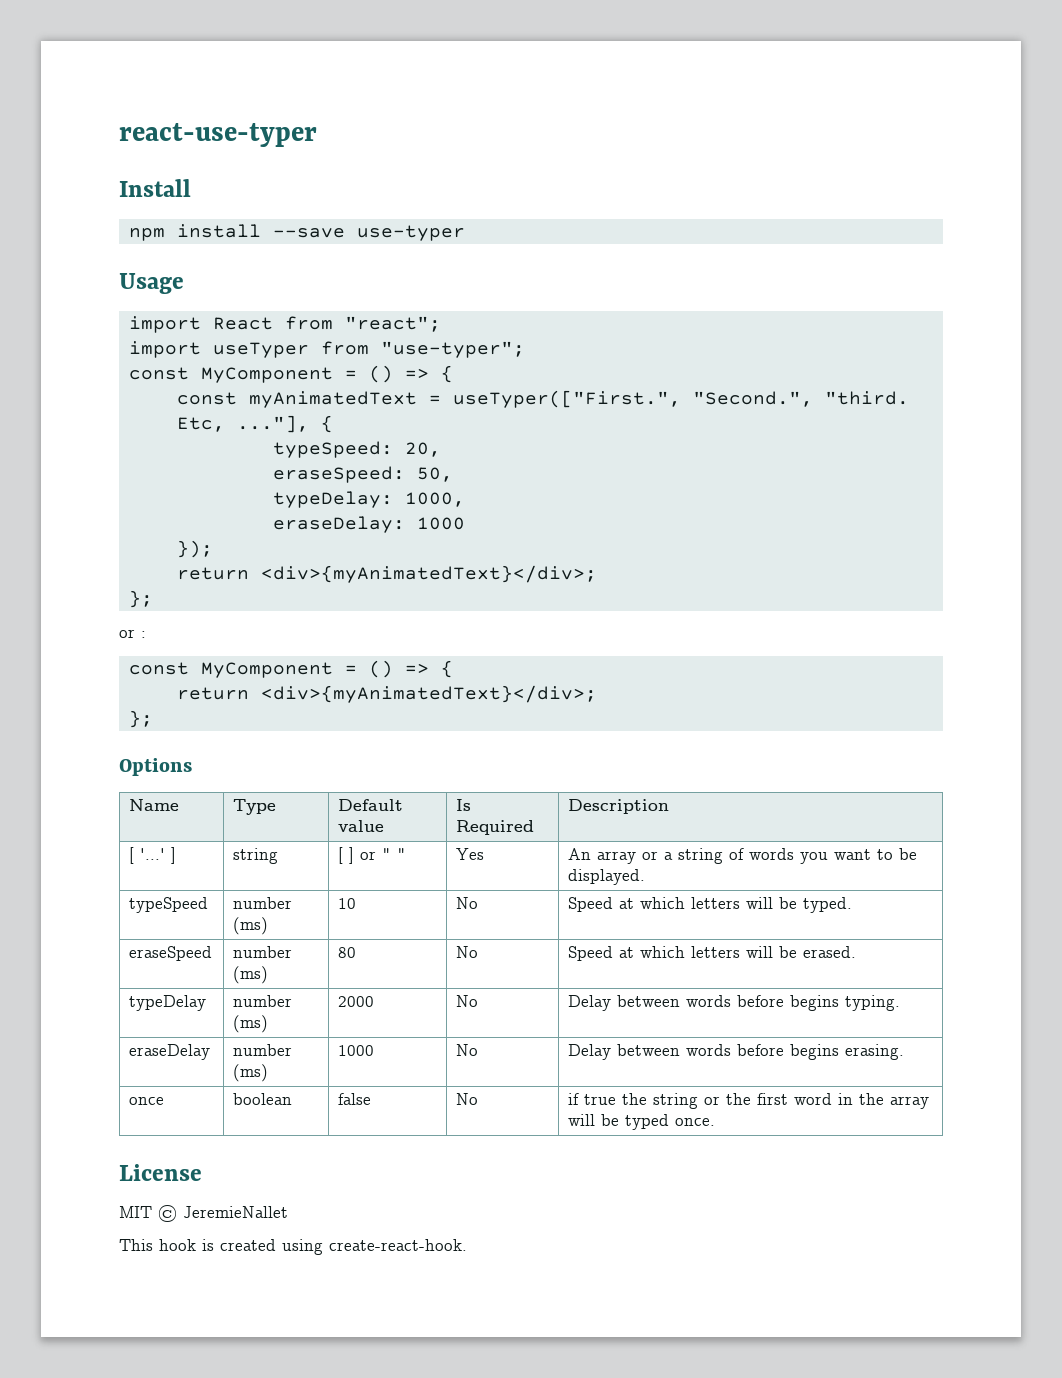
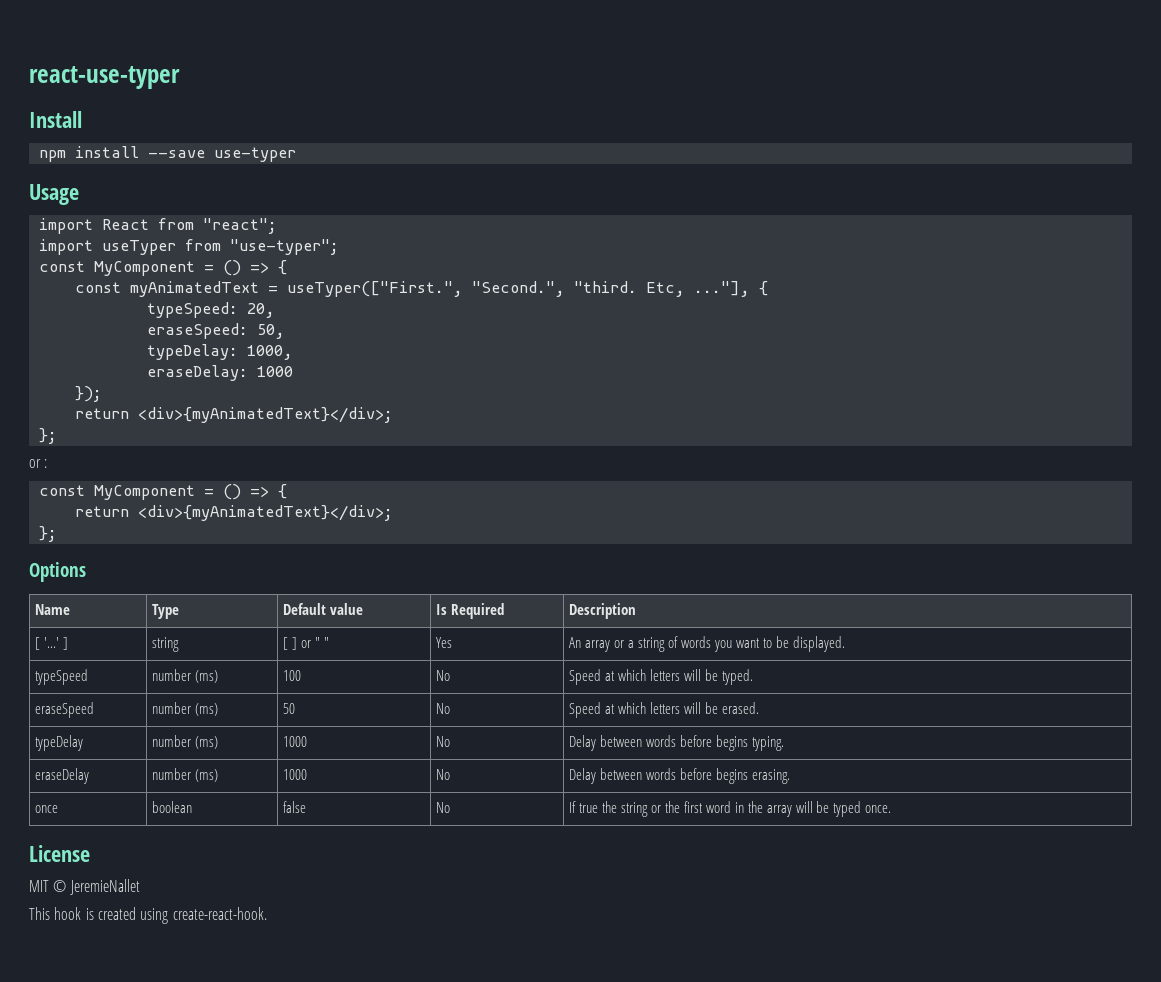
- typeSpeed | number (ms) | 10 | No | Speed at which letters will be typed.
+ typeSpeed | number (ms) | 100 | No | Speed at which letters will be typed.
- eraseSpeed | number (ms) | 80 | No | Speed at which letters will be erased.
+ eraseSpeed | number (ms) | 50 | No | Speed at which letters will be erased.
- typeDelay | number (ms) | 2000 | No | Delay between words before begins typing.
+ typeDelay | number (ms) | 1000 | No | Delay between words before begins typing.
- once | boolean | false | No | if true the string or the first word in the array will be typed once.
+ once | boolean | false | No | If true the string or the first word in the array will be typed once.

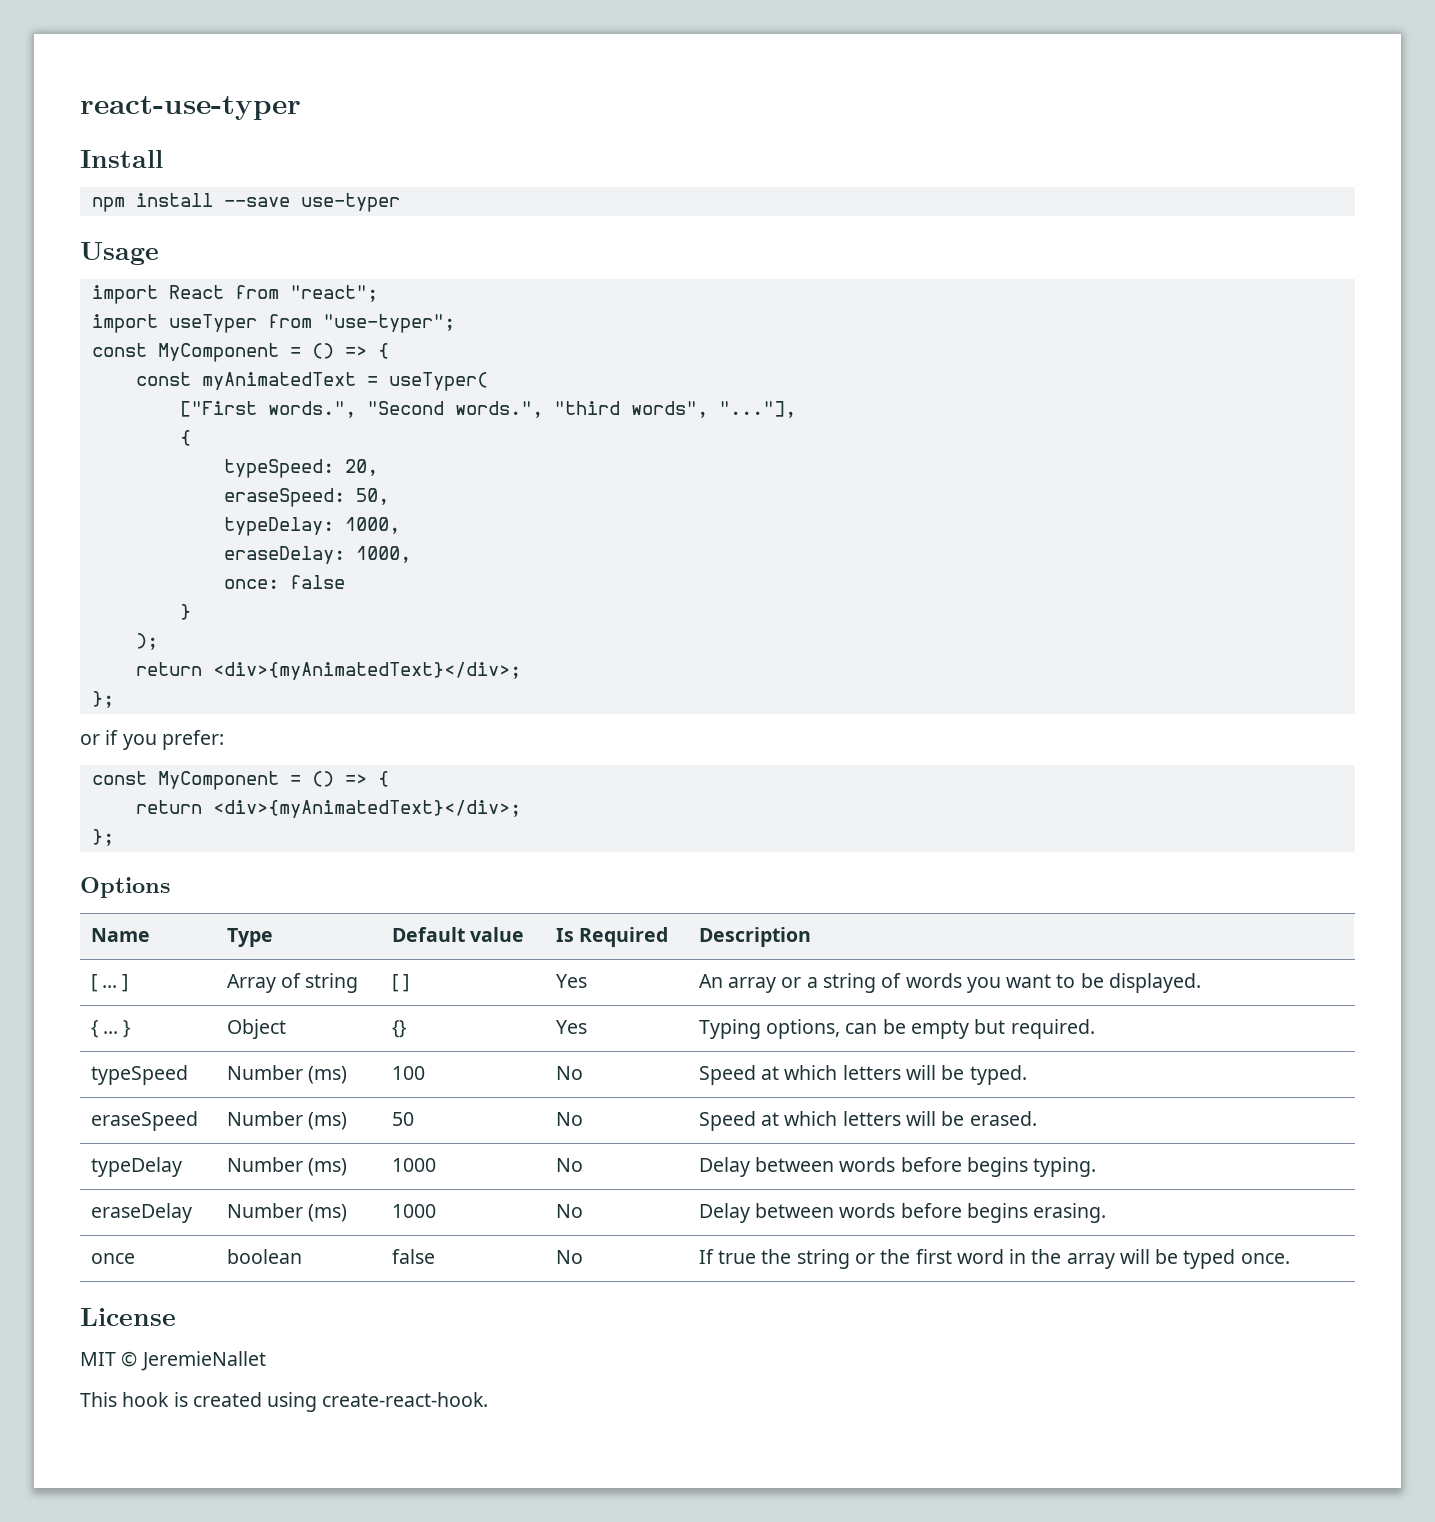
- const myAnimatedText = useTyper(["First.", "Second.", "third. Etc, ..."], {
+ const myAnimatedText = useTyper(
+ ["First words.", "Second words.", "third words", "..."],
+ {
- eraseDelay: 1000
- });
+ eraseDelay: 1000,
+ once: false
+ }
+ );
- or :
+ or if you prefer:
- [ '...' ] | string | [ ] or " " | Yes | An array or a string of words you want to be displayed.
+ [ ... ] | Array of string | [ ] | Yes | An array or a string of words you want to be displayed.
+ { ... } | Object | {} | Yes | Typing options, can be empty but required.
- typeSpeed | number (ms) | 100 | No | Speed at which letters will be typed.
+ typeSpeed | Number (ms) | 100 | No | Speed at which letters will be typed.
- eraseSpeed | number (ms) | 50 | No | Speed at which letters will be erased.
+ eraseSpeed | Number (ms) | 50 | No | Speed at which letters will be erased.
- typeDelay | number (ms) | 1000 | No | Delay between words before begins typing.
+ typeDelay | Number (ms) | 1000 | No | Delay between words before begins typing.
- eraseDelay | number (ms) | 1000 | No | Delay between words before begins erasing.
+ eraseDelay | Number (ms) | 1000 | No | Delay between words before begins erasing.

